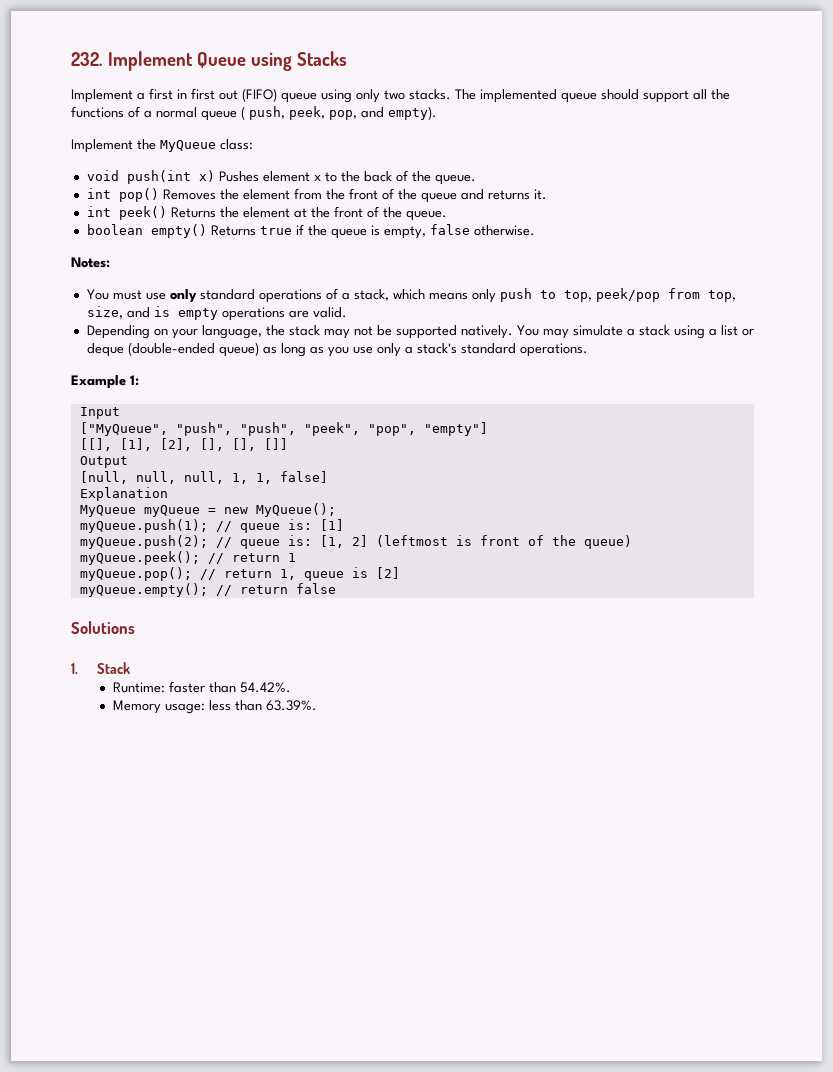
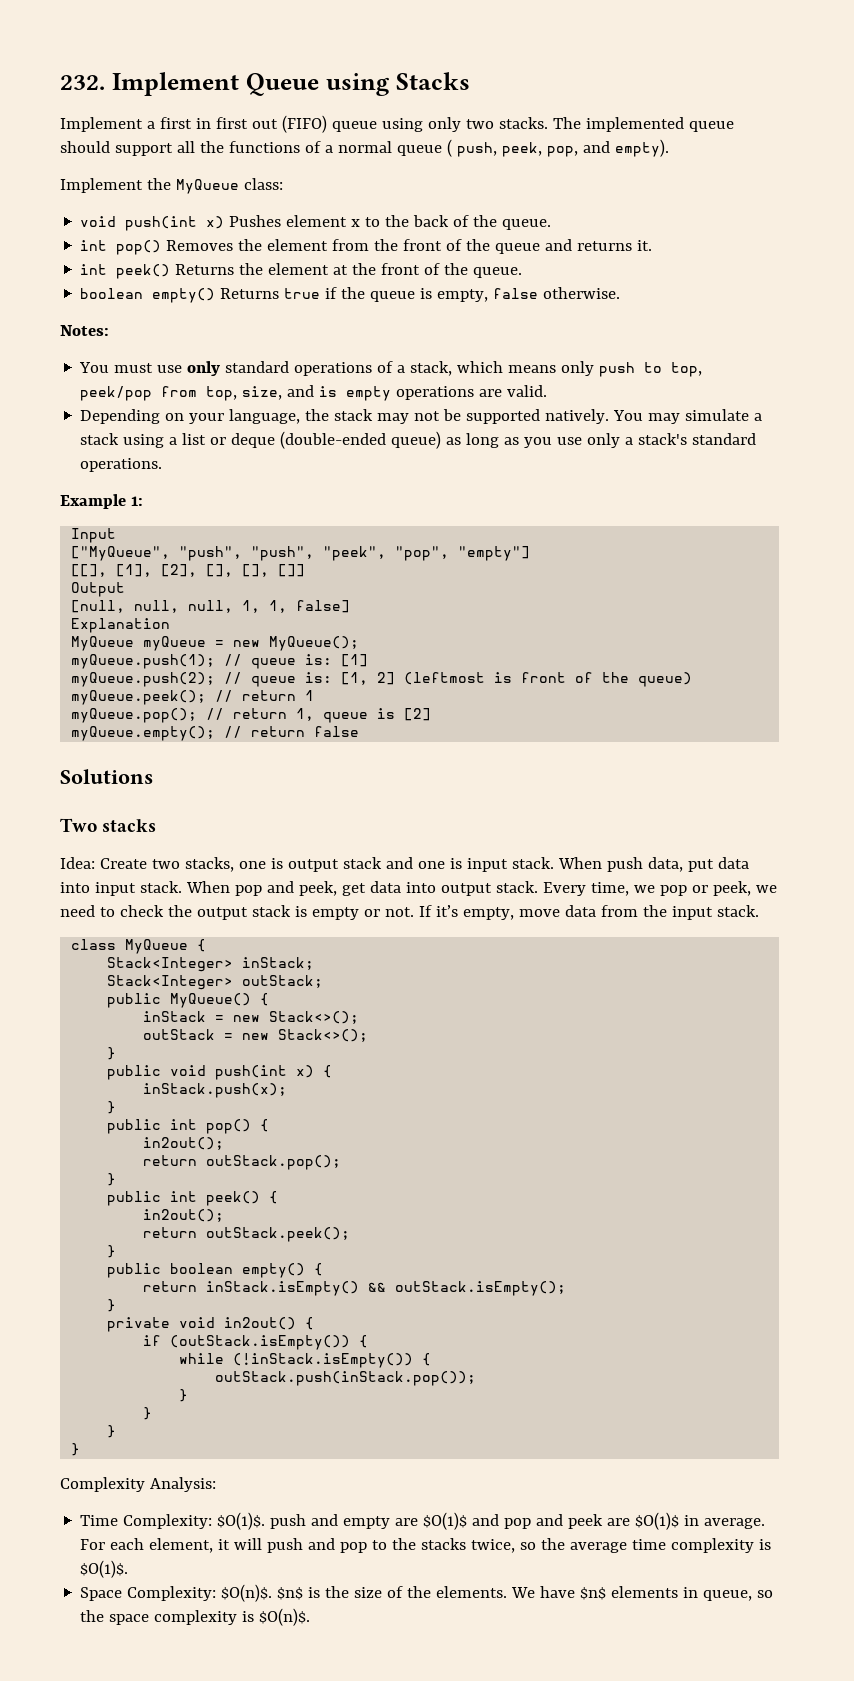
- 1. Stack
- Runtime: faster than 54.42%.
- Memory usage: less than 63.39%.
+ Two stacks
+ Idea: Create two stacks, one is output stack and one is input stack. When push data, put data into input stack. When pop and peek, get data into output stack. Every time, we pop or peek, we need to check the output stack is empty or not. If it’s empty, move data from the input stack.
+ class MyQueue {
+ Stack<Integer> inStack;
+ Stack<Integer> outStack;
+ public MyQueue() {
+ inStack = new Stack<>();
+ outStack = new Stack<>();
+ }
+ public void push(int x) {
+ inStack.push(x);
+ }
+ public int pop() {
+ in2out();
+ return outStack.pop();
+ }
+ public int peek() {
+ in2out();
+ return outStack.peek();
+ }
+ public boolean empty() {
+ return inStack.isEmpty() && outStack.isEmpty();
+ }
+ private void in2out() {
+ if (outStack.isEmpty()) {
+ while (!inStack.isEmpty()) {
+ outStack.push(inStack.pop());
+ }
+ }
+ }
+ }
+ Complexity Analysis:
+ Time Complexity: $O(1)$. push and empty are $O(1)$ and pop and peek are $O(1)$ in average. For each element, it will push and pop to the stacks twice, so the average time complexity is $O(1)$.
+ Space Complexity: $O(n)$. $n$ is the size of the elements. We have $n$ elements in queue, so the space complexity is $O(n)$.

